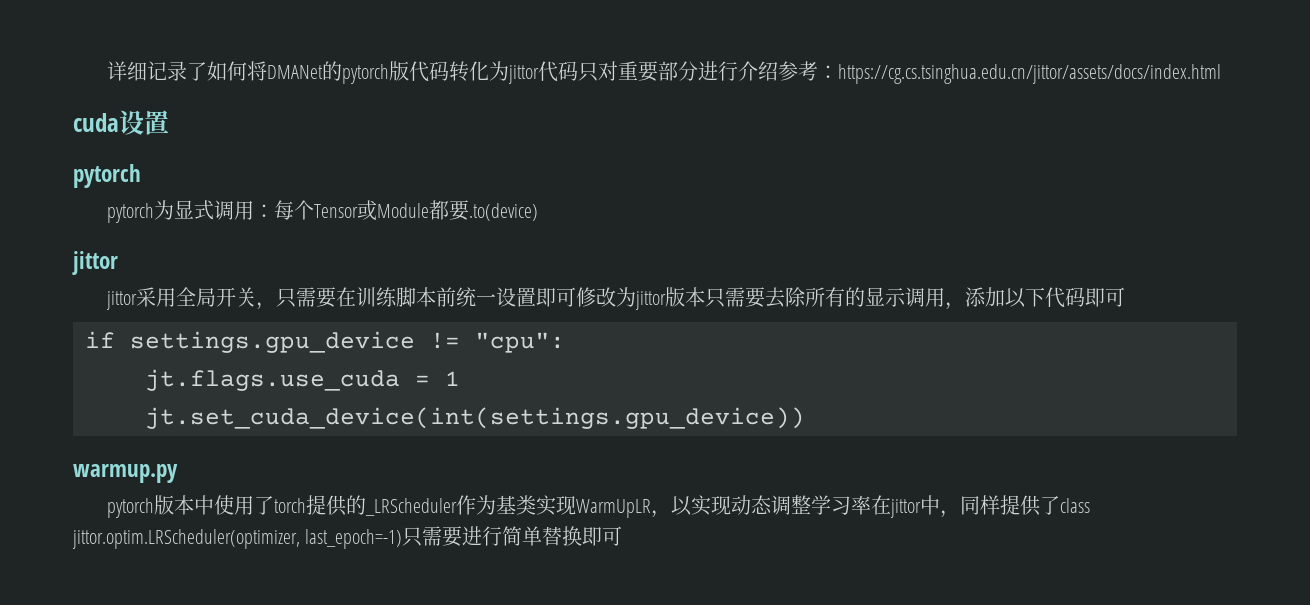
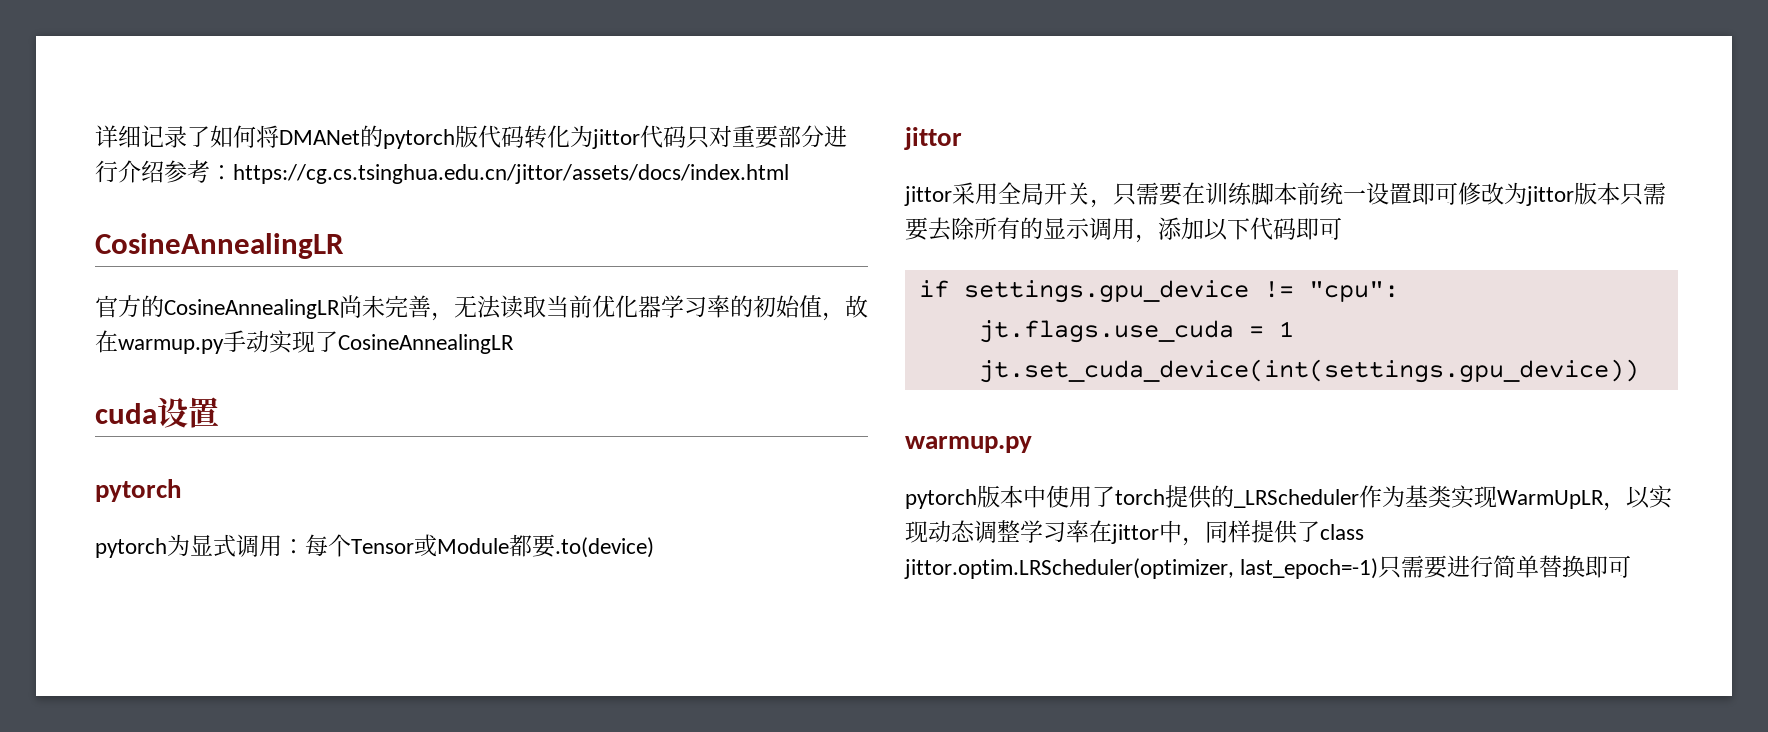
  详细记录了如何将DMANet的pytorch版代码转化为jittor代码只对重要部分进行介绍参考：https://cg.cs.tsinghua.edu.cn/jittor/assets/docs/index.html
+ CosineAnnealingLR
+ 官方的CosineAnnealingLR尚未完善，无法读取当前优化器学习率的初始值，故在warmup.py手动实现了CosineAnnealingLR

